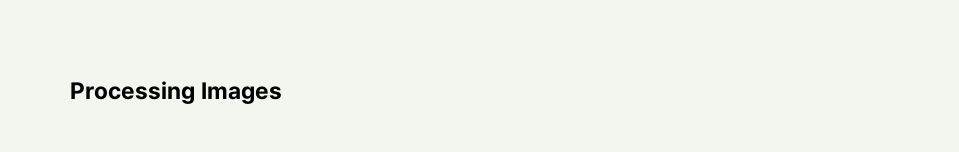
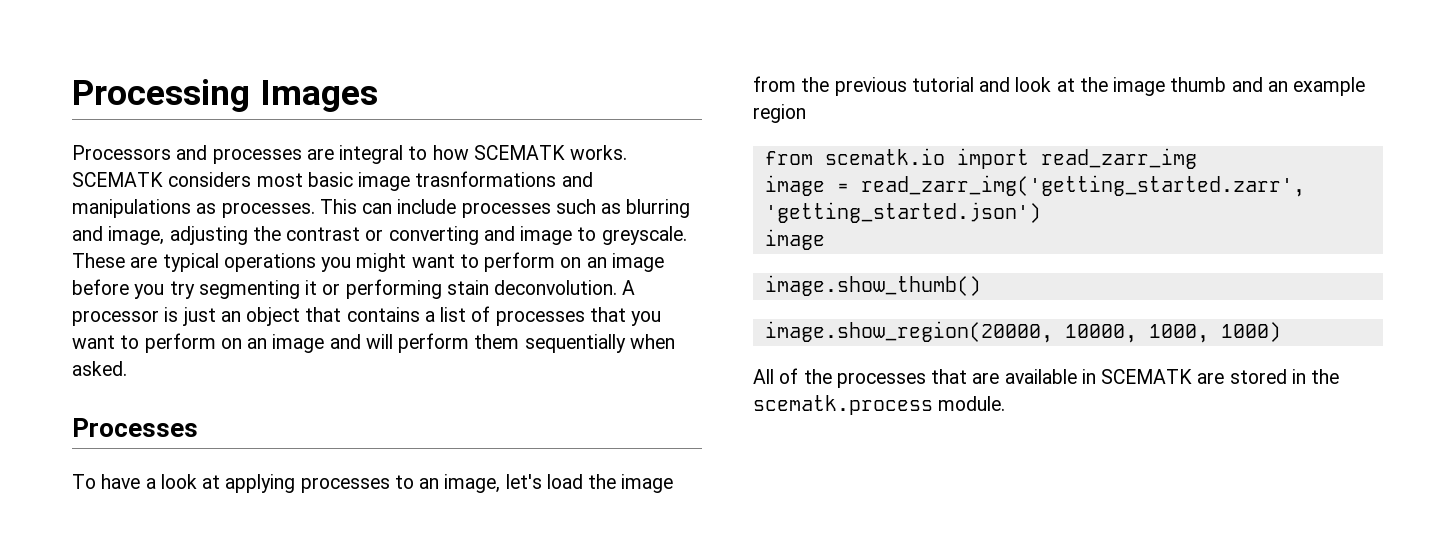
+ Processors and processes are integral to how SCEMATK works. SCEMATK considers most basic image trasnformations and manipulations as processes. This can include processes such as blurring and image, adjusting the contrast or converting and image to greyscale. These are typical operations you might want to perform on an image before you try segmenting it or performing stain deconvolution. A processor is just an object that contains a list of processes that you want to perform on an image and will perform them sequentially when asked.
+ Processes
+ To have a look at applying processes to an image, let's load the image from the previous tutorial and look at the image thumb and an example region
+ from scematk.io import read_zarr_img
+ image = read_zarr_img('getting_started.zarr', 'getting_started.json')
+ image
+ image.show_thumb()
+ image.show_region(20000, 10000, 1000, 1000)
+ All of the processes that are available in SCEMATK are stored in the scematk.process module.

